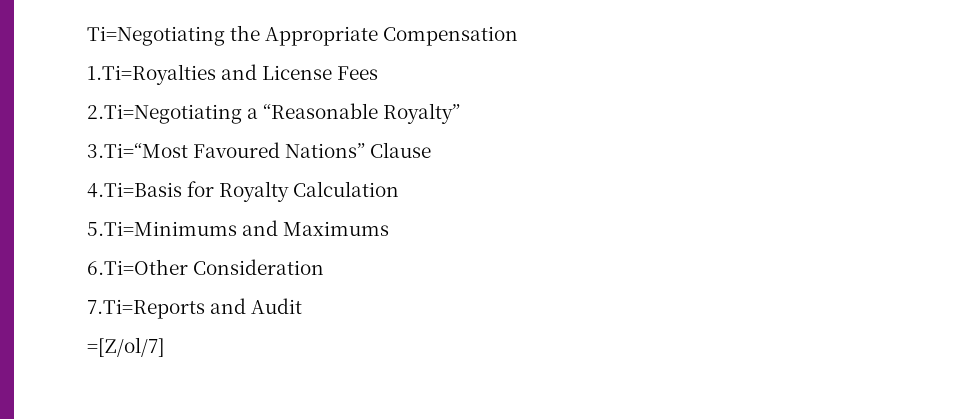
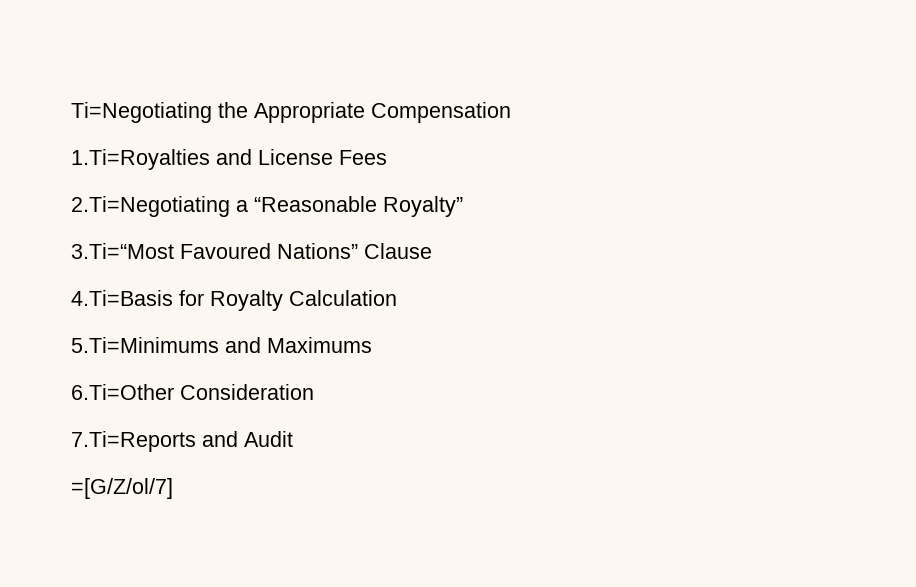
- =[Z/ol/7]
+ =[G/Z/ol/7]

